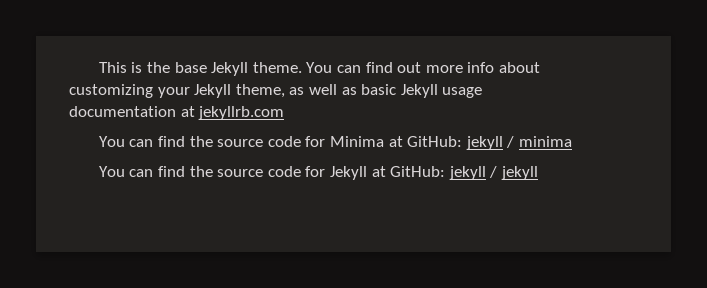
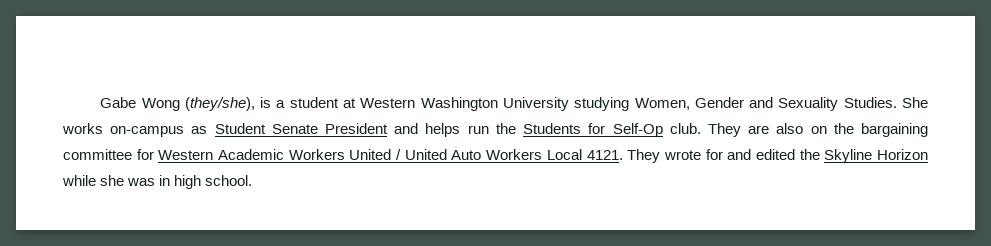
- This is the base Jekyll theme. You can find out more info about customizing your Jekyll theme, as well as basic Jekyll usage documentation at jekyllrb.com
- You can find the source code for Minima at GitHub: jekyll / minima
- You can find the source code for Jekyll at GitHub: jekyll / jekyll
+ Gabe Wong (they/she), is a student at Western Washington University studying Women, Gender and Sexuality Studies. She works on-campus as Student Senate President and helps run the Students for Self-Op club. They are also on the bargaining committee for Western Academic Workers United / United Auto Workers Local 4121. They wrote for and edited the Skyline Horizon while she was in high school.

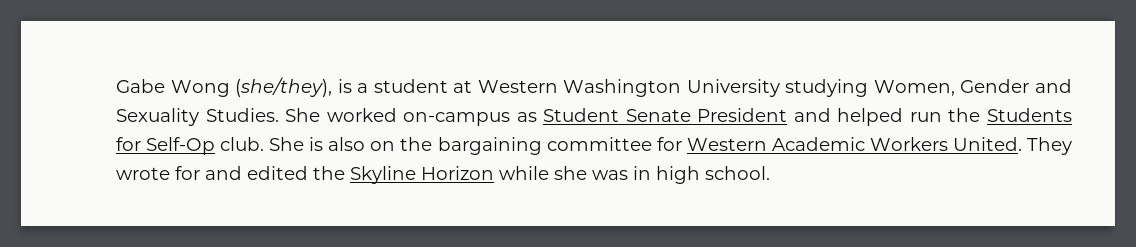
- Gabe Wong (they/she), is a student at Western Washington University studying Women, Gender and Sexuality Studies.
+ Gabe Wong (she/they), is a student at Western Washington University studying Women, Gender and Sexuality Studies.
- She works on-campus as Student Senate President and helps run the Students for Self-Op club.
+ She worked on-campus as Student Senate President and helped run the Students for Self-Op club.
- They are also on the bargaining committee for Western Academic Workers United / United Auto Workers Local 4121.
+ She is also on the bargaining committee for Western Academic Workers United.

